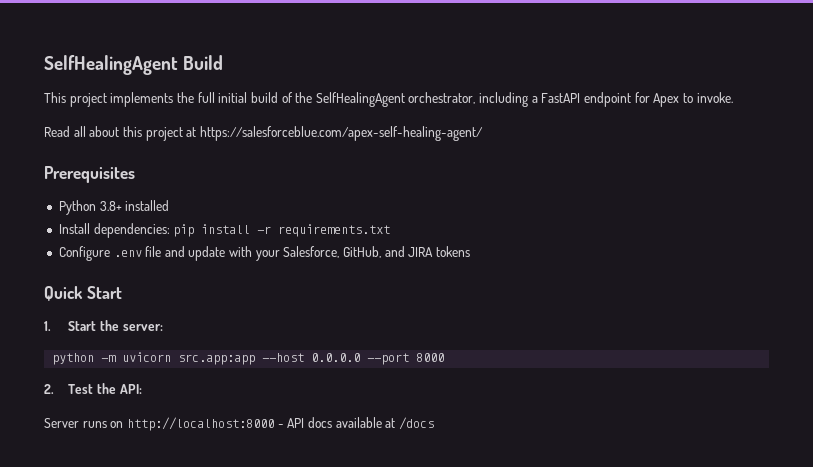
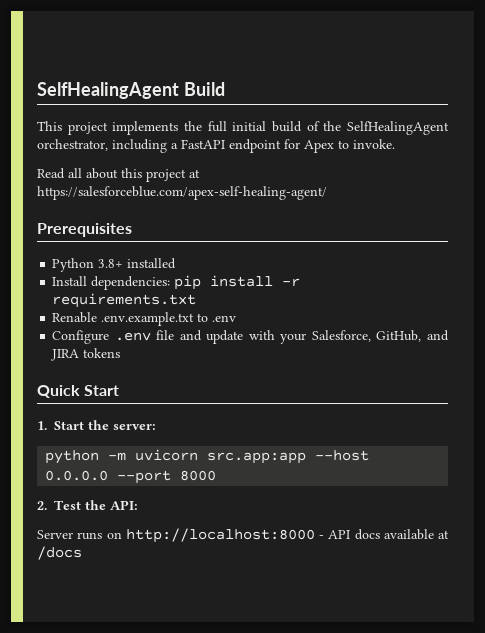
+ Renable .env.example.txt to .env

